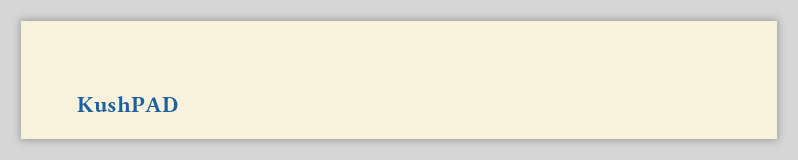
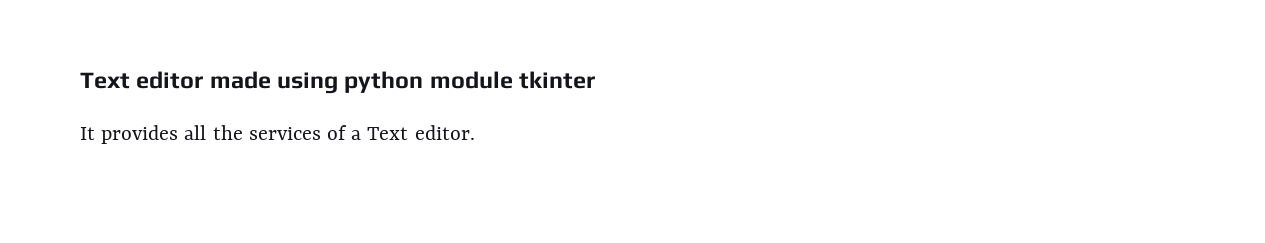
- KushPAD
+ Text editor made using python module tkinter
+ It provides all the services of a Text editor.

